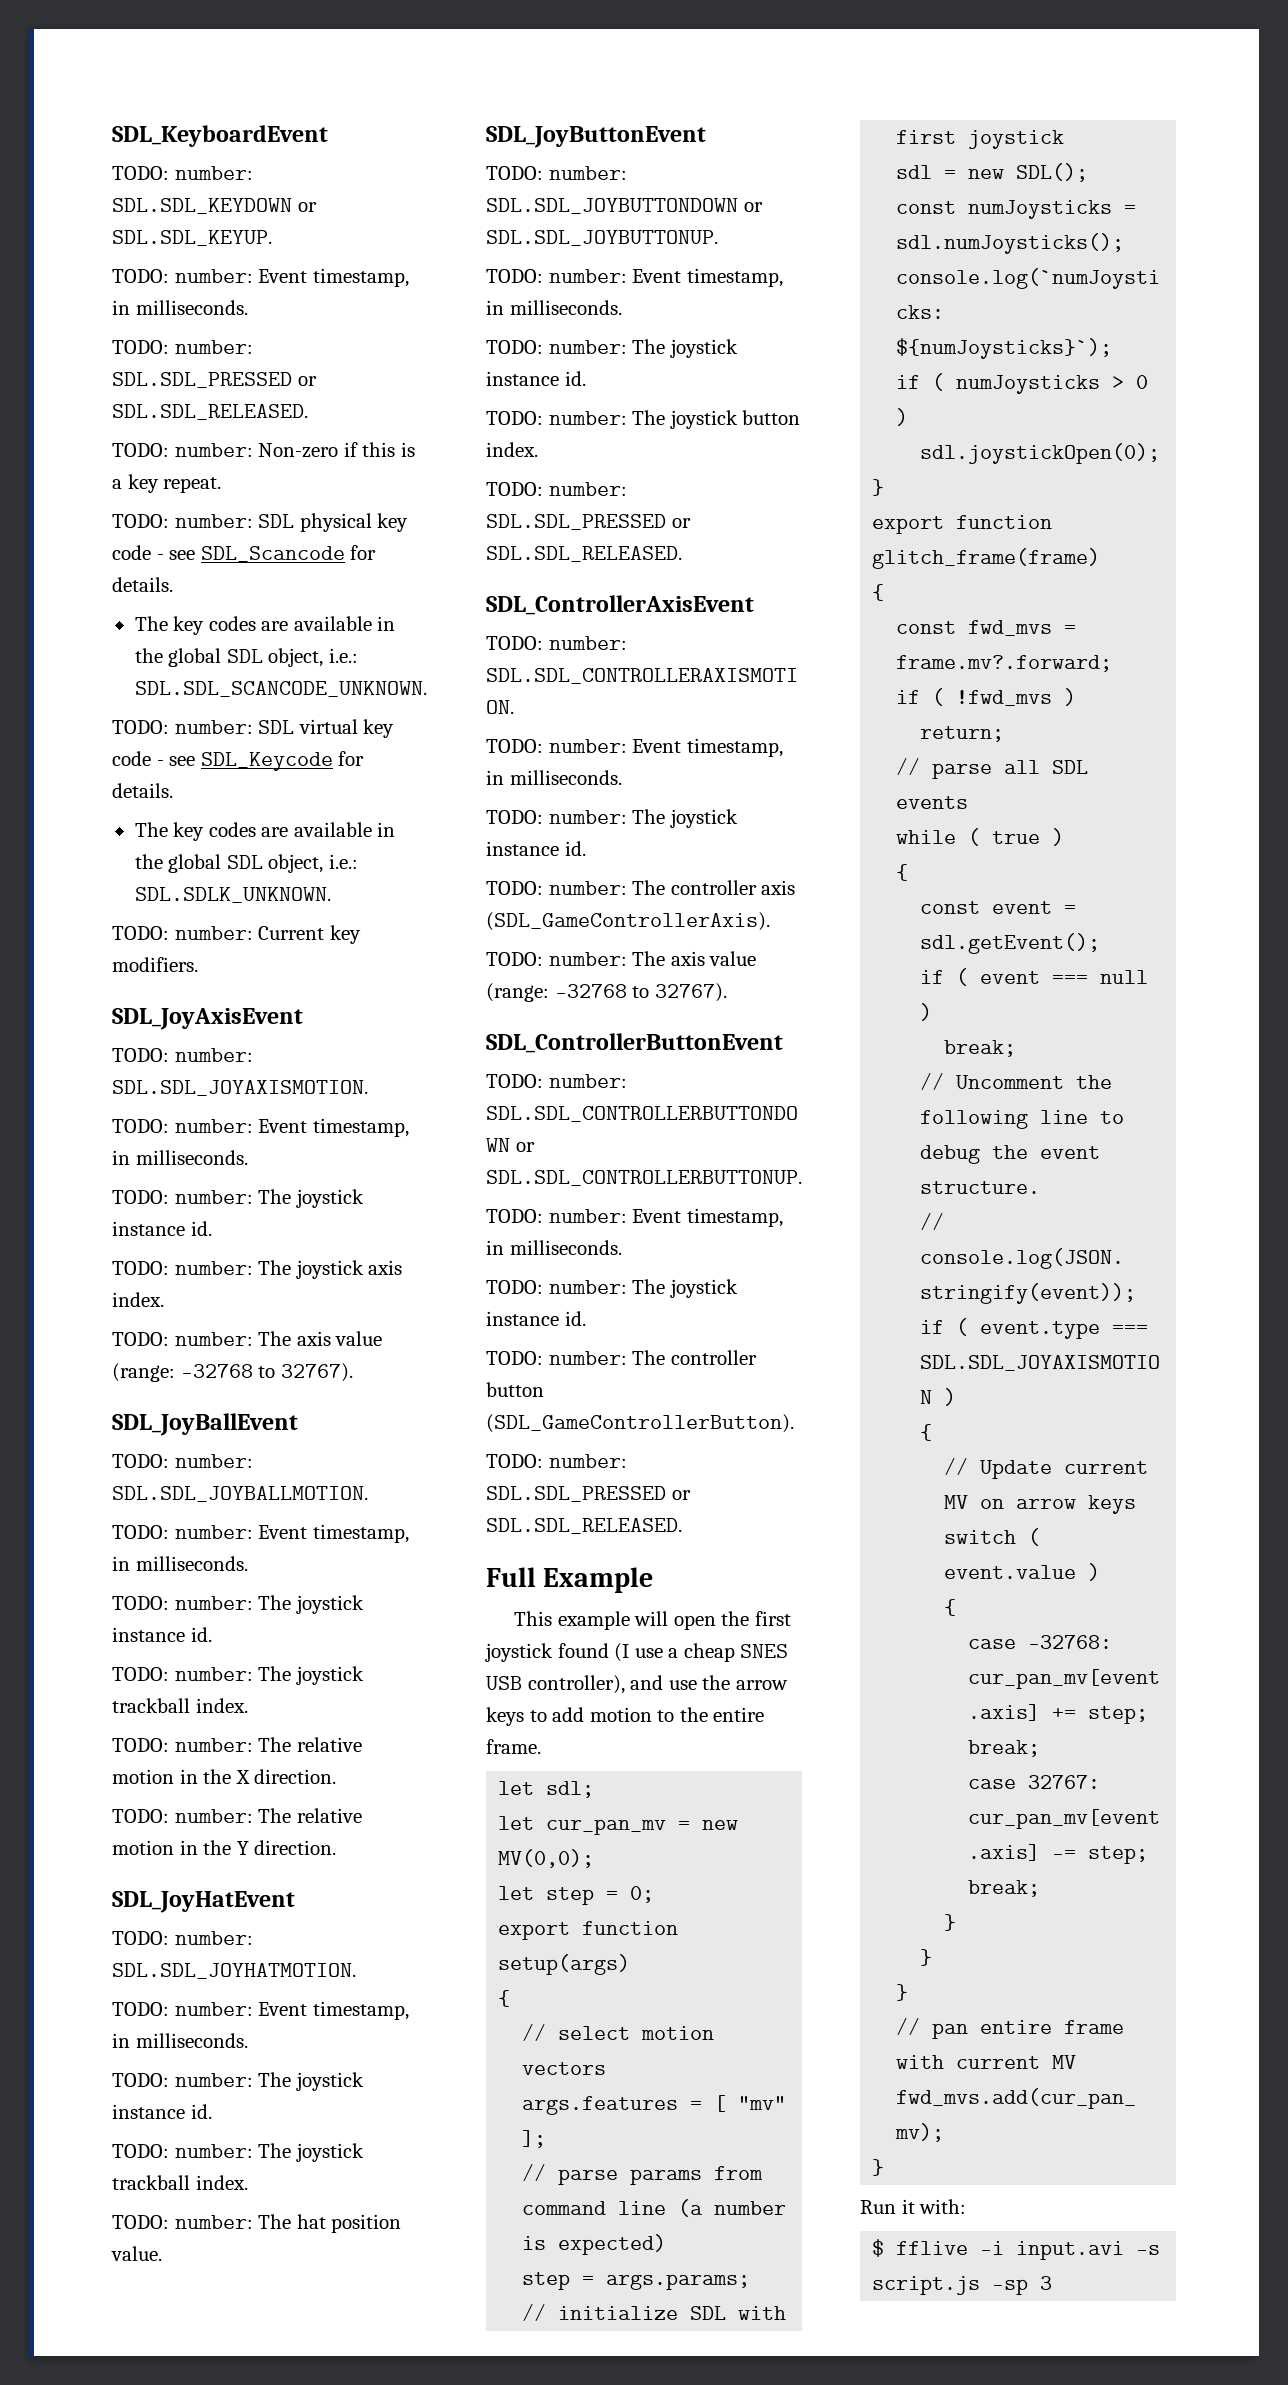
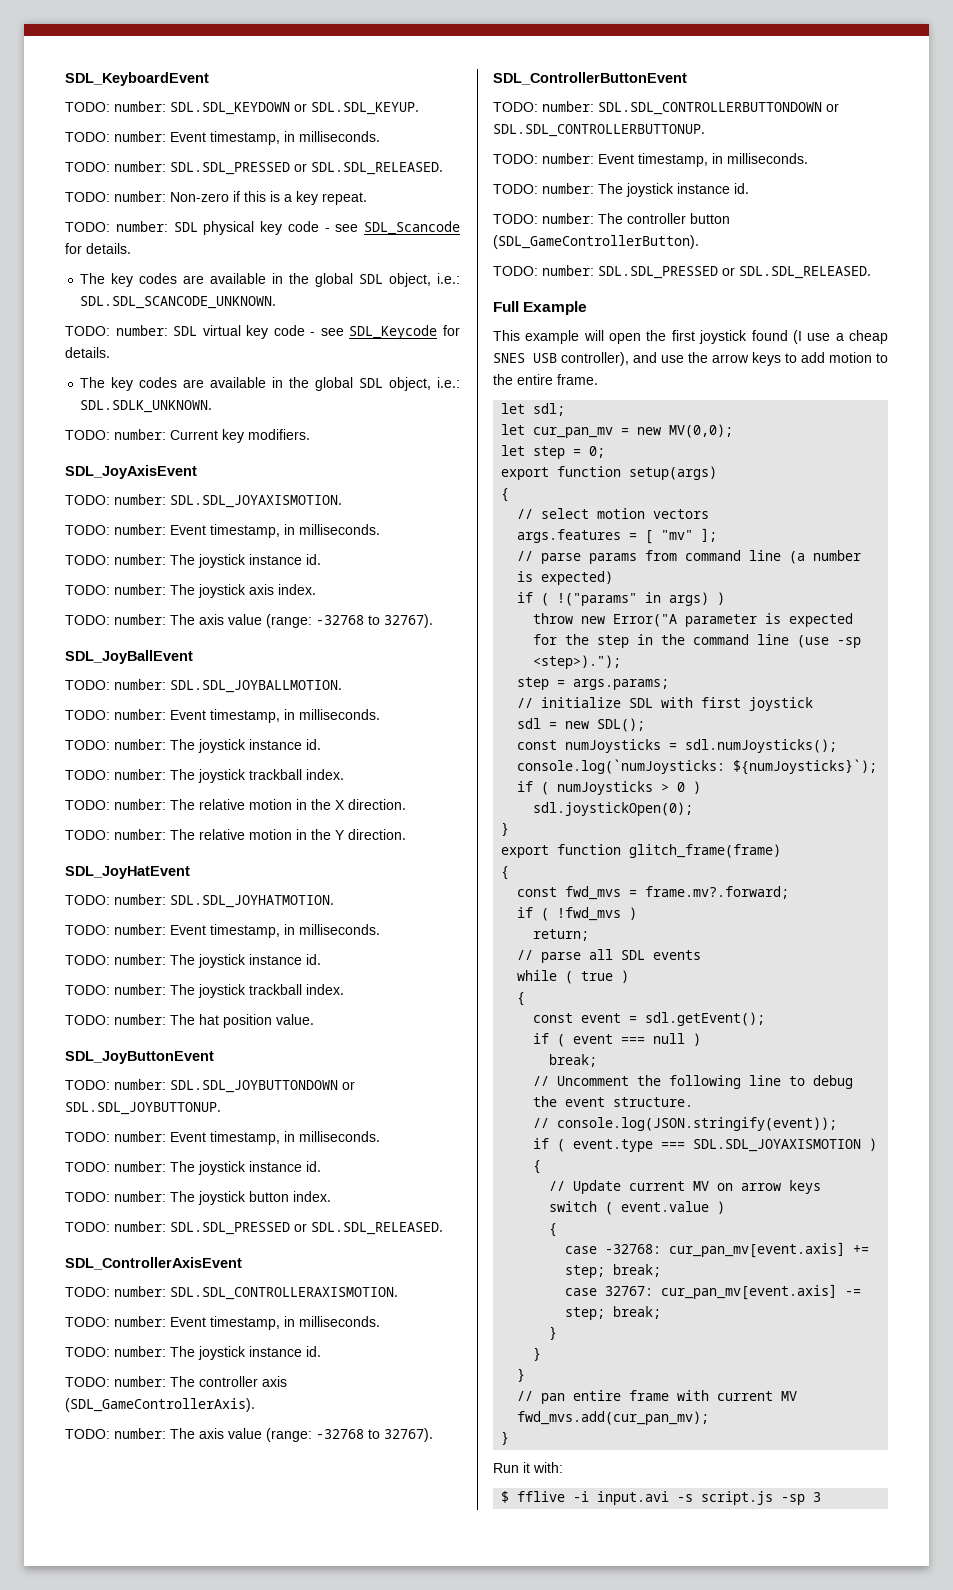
+ if ( !("params" in args) )
+ throw new Error("A parameter is expected for the step in the command line (use -sp <step>).");

